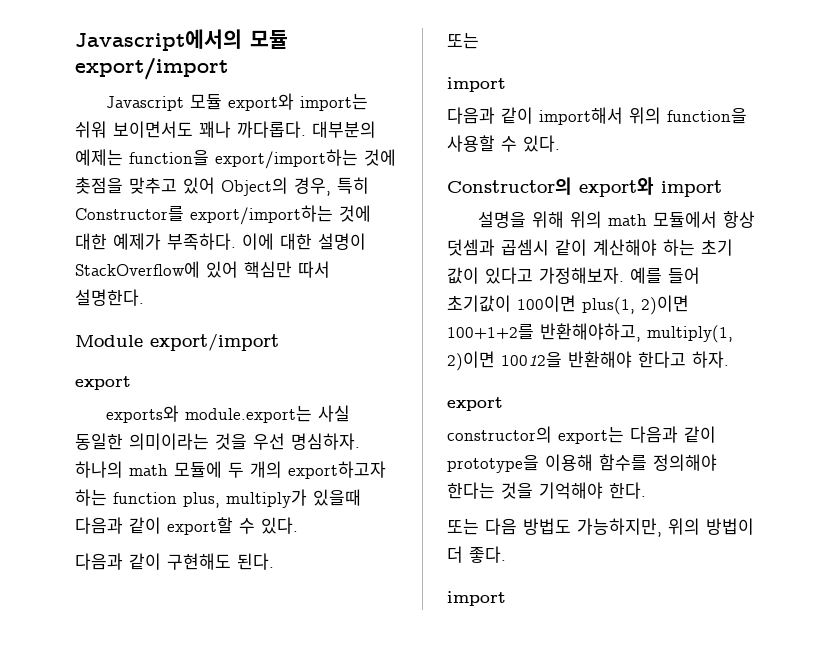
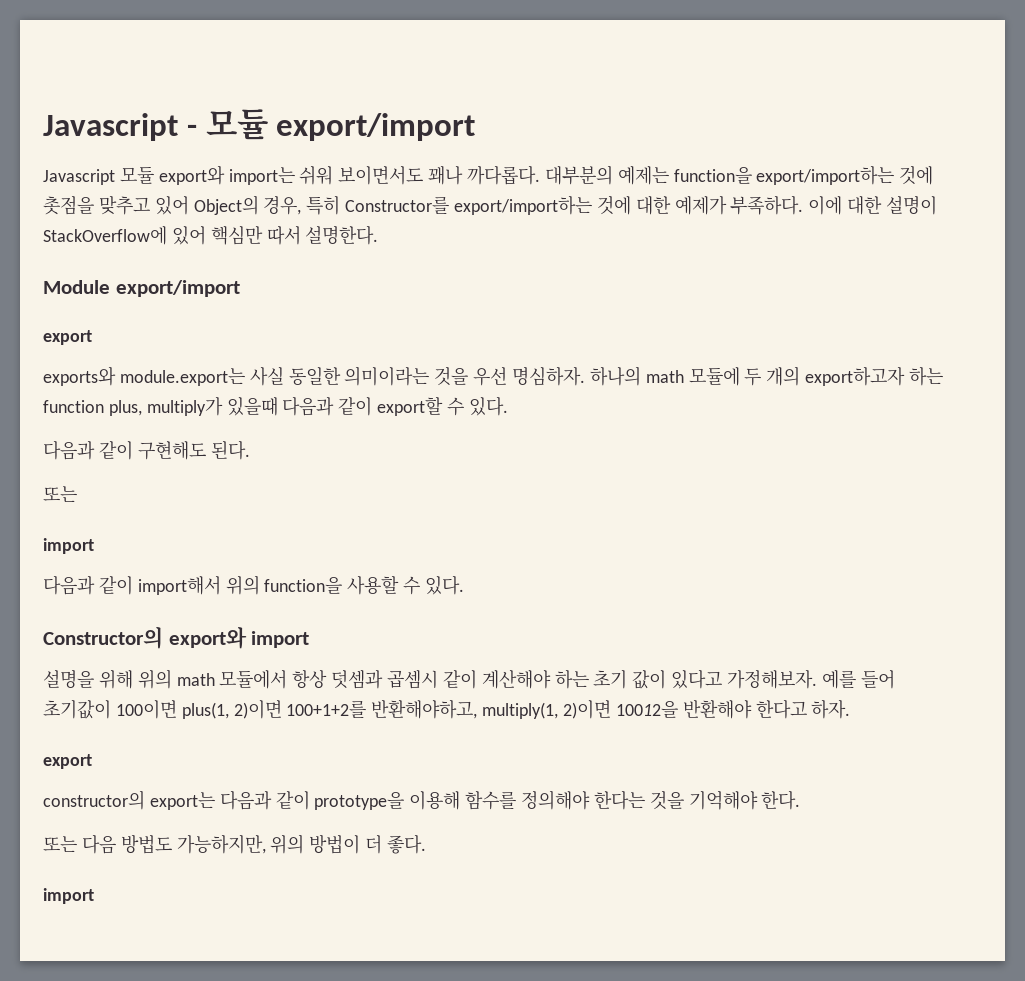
- Javascript에서의 모듈 export/import
+ Javascript - 모듈 export/import

